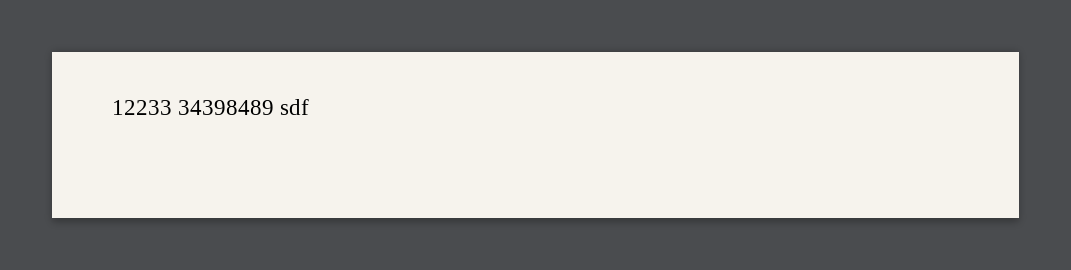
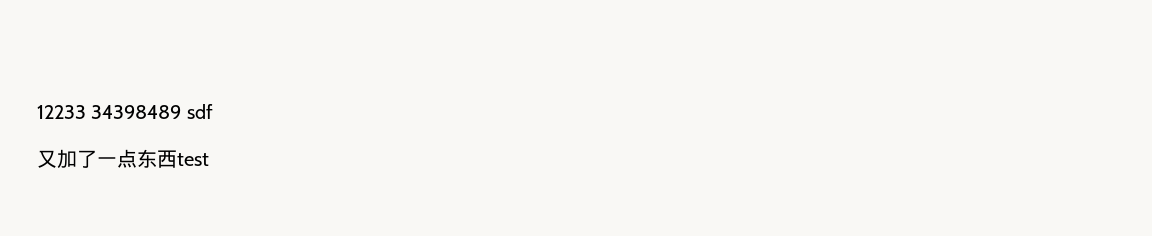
+ 又加了一点东西test

